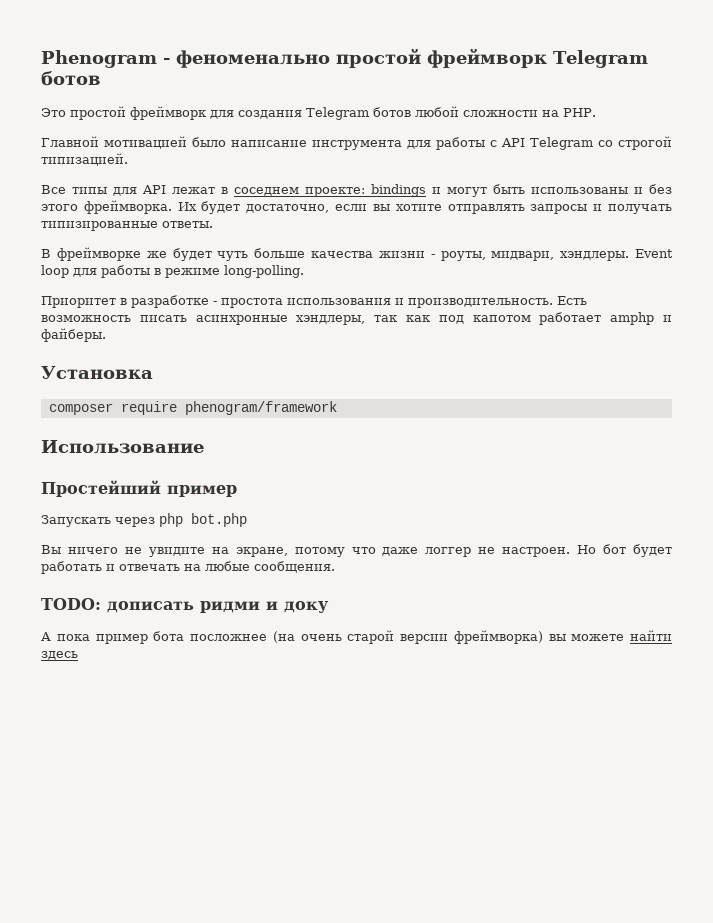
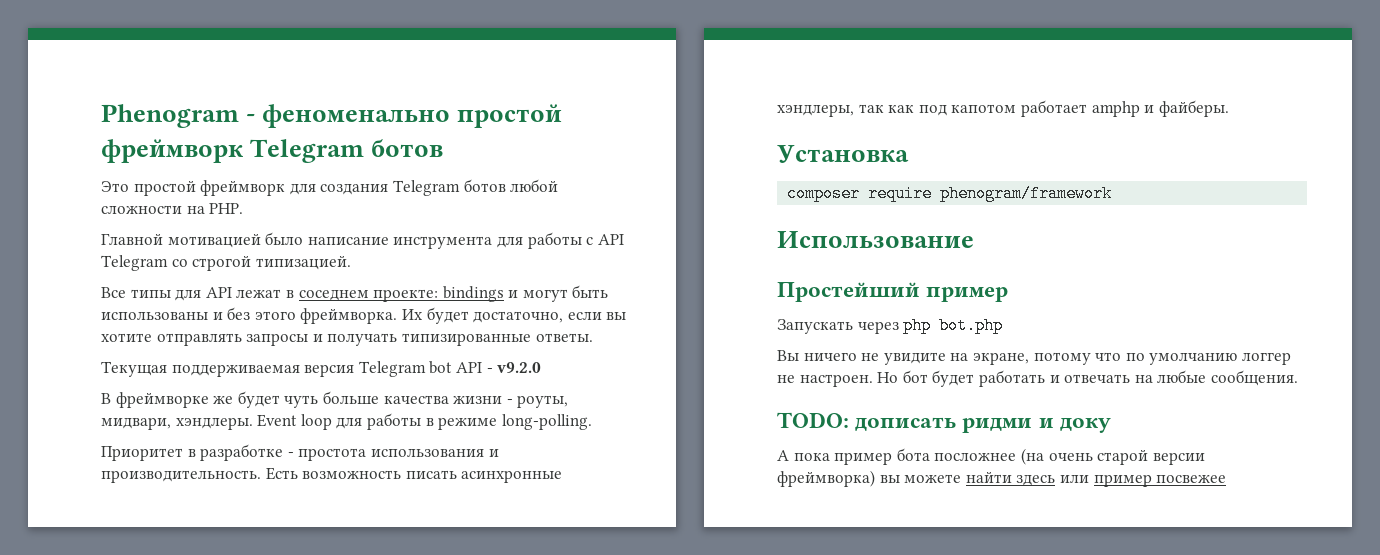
+ Текущая поддерживаемая версия Telegram bot API - v9.2.0
- Вы ничего не увидите на экране, потому что даже логгер не настроен.
+ Вы ничего не увидите на экране, потому что по умолчанию логгер не настроен.
- А пока пример бота посложнее (на очень старой версии фреймворка) вы можете найти здесь
+ А пока пример бота посложнее (на очень старой версии фреймворка) вы можете найти здесь или пример посвежее

